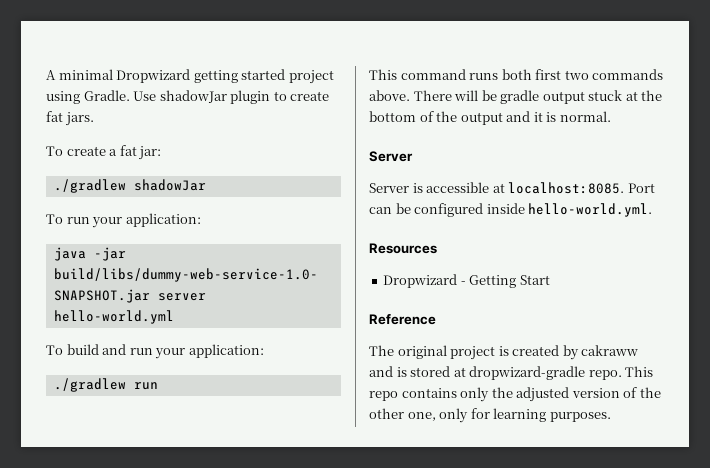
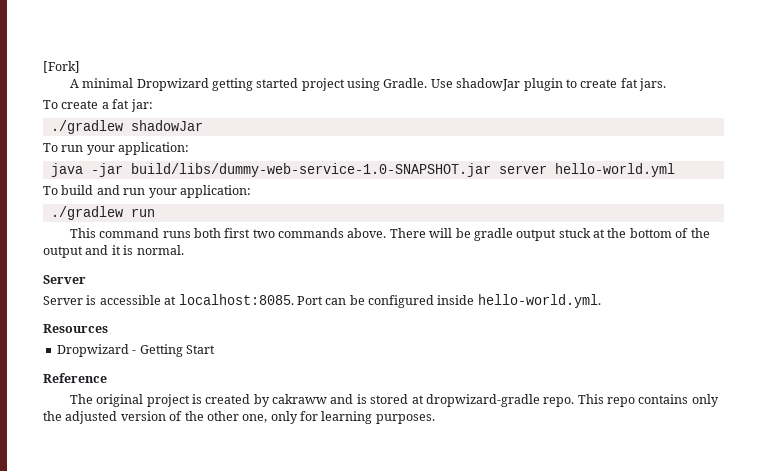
+ [Fork]

